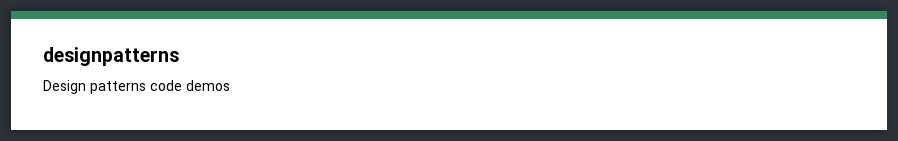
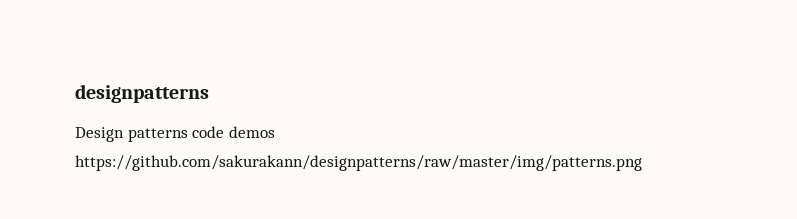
- Design patterns code demos
+ Design patterns code demos https://github.com/sakurakann/designpatterns/raw/master/img/patterns.png

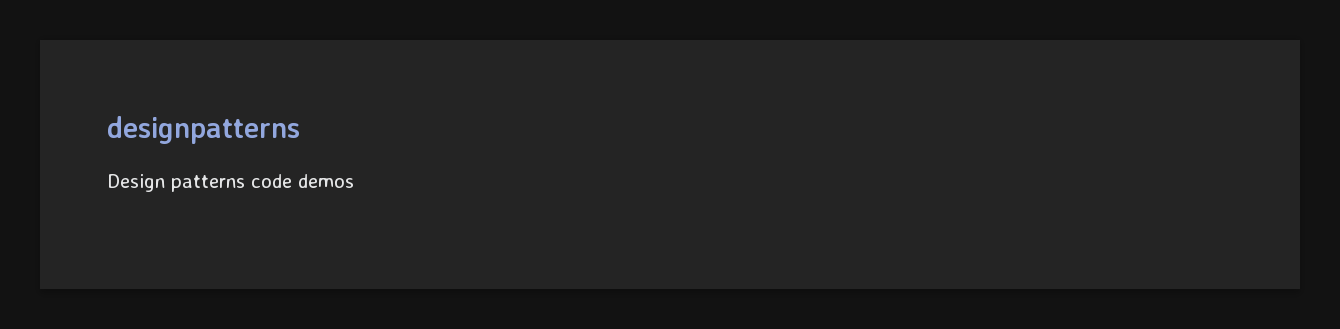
- Design patterns code demos https://github.com/sakurakann/designpatterns/raw/master/img/patterns.png
+ Design patterns code demos

